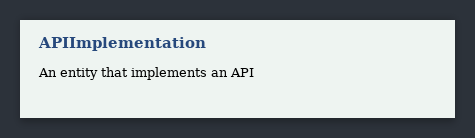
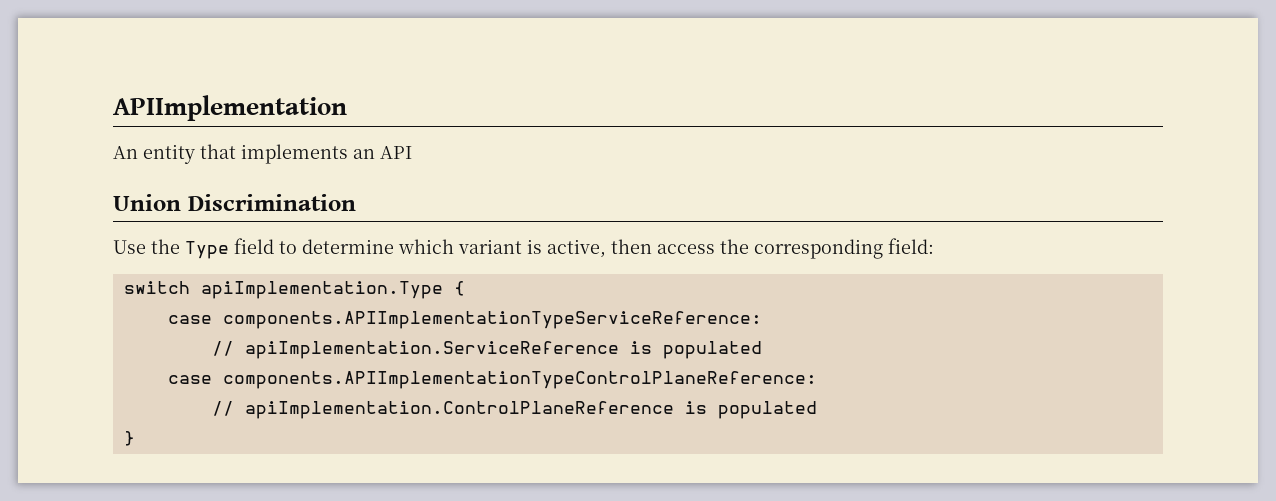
+ Union Discrimination
+ Use the Type field to determine which variant is active, then access the corresponding field:
+ switch apiImplementation.Type {
+ case components.APIImplementationTypeServiceReference:
+ // apiImplementation.ServiceReference is populated
+ case components.APIImplementationTypeControlPlaneReference:
+ // apiImplementation.ControlPlaneReference is populated
+ }

